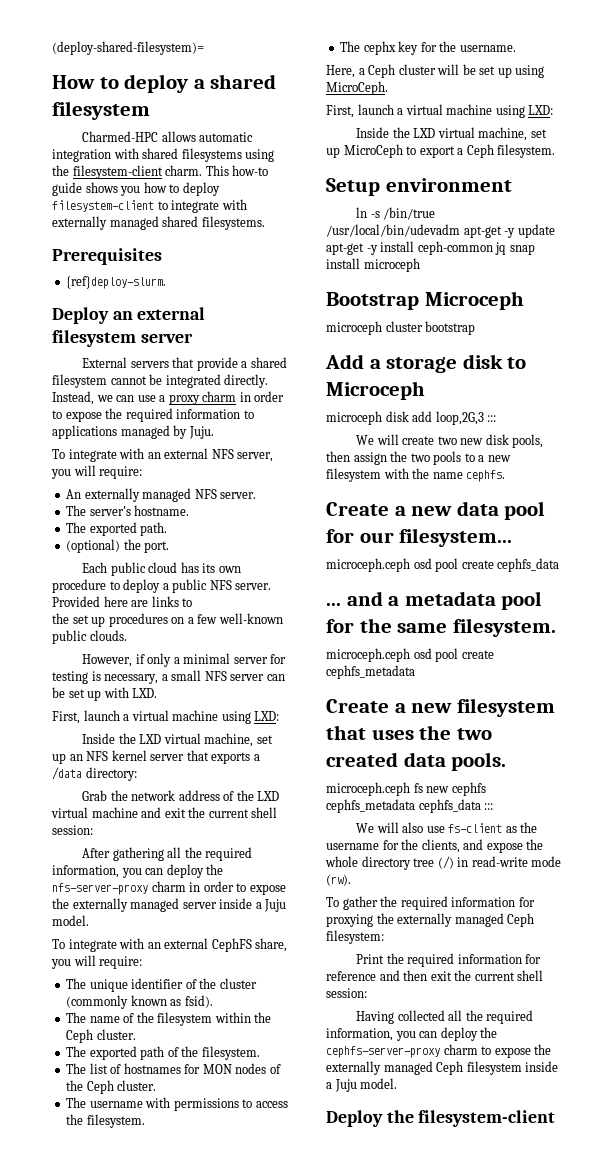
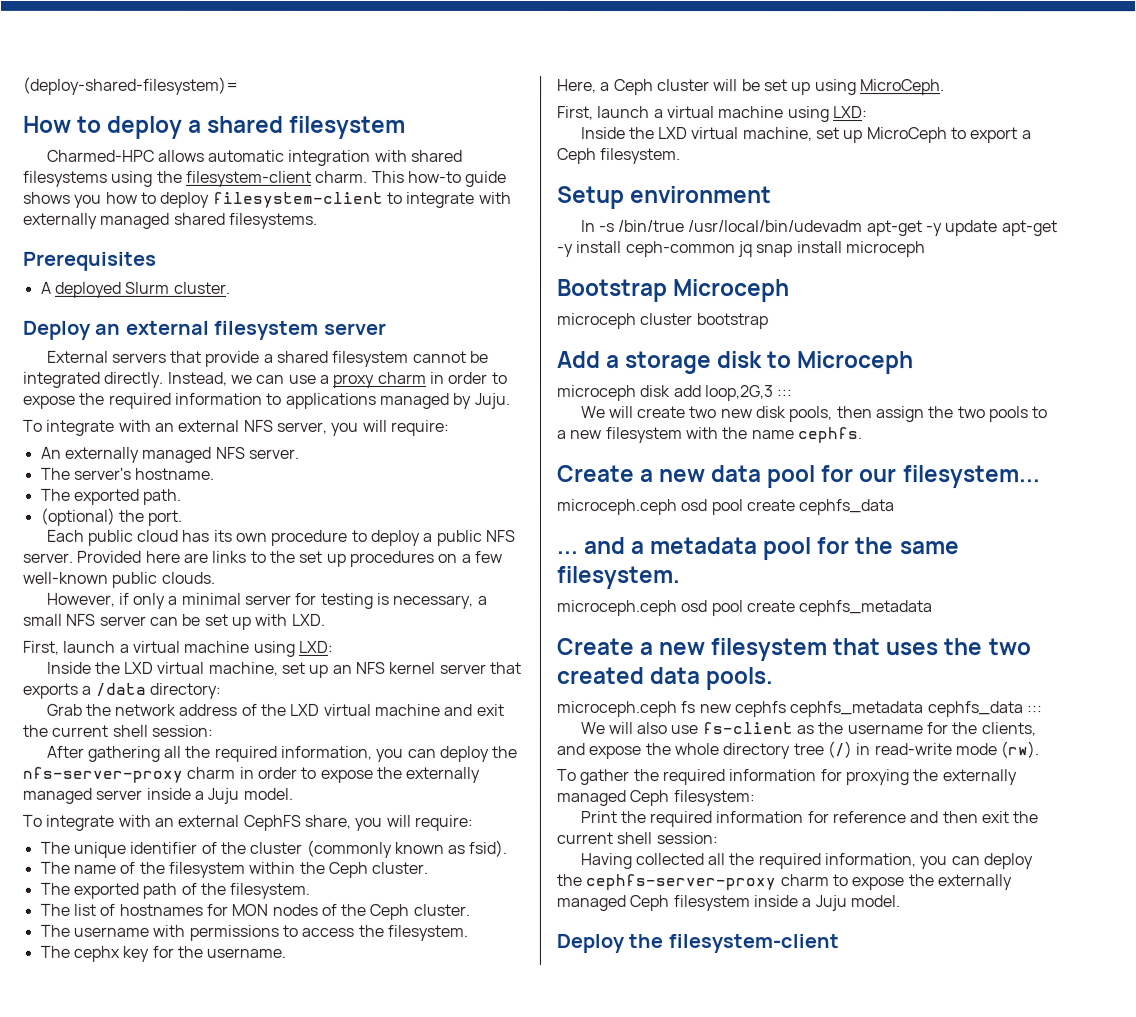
- {ref}deploy-slurm.
+ A deployed Slurm cluster.
- Provided here are links to
- the set up procedures on a few well-known public clouds.
+ Provided here are links to the set up procedures on a few well-known public clouds.

